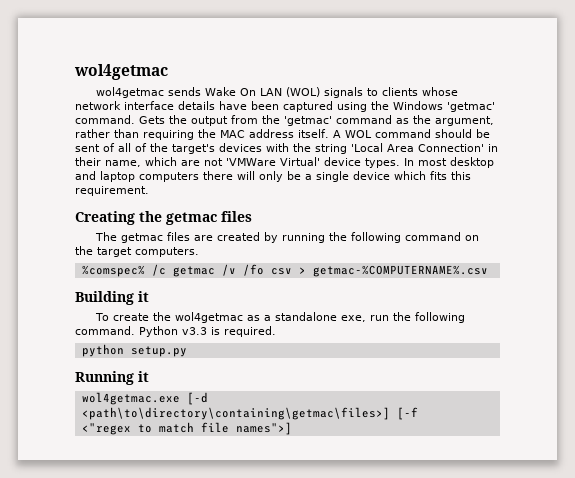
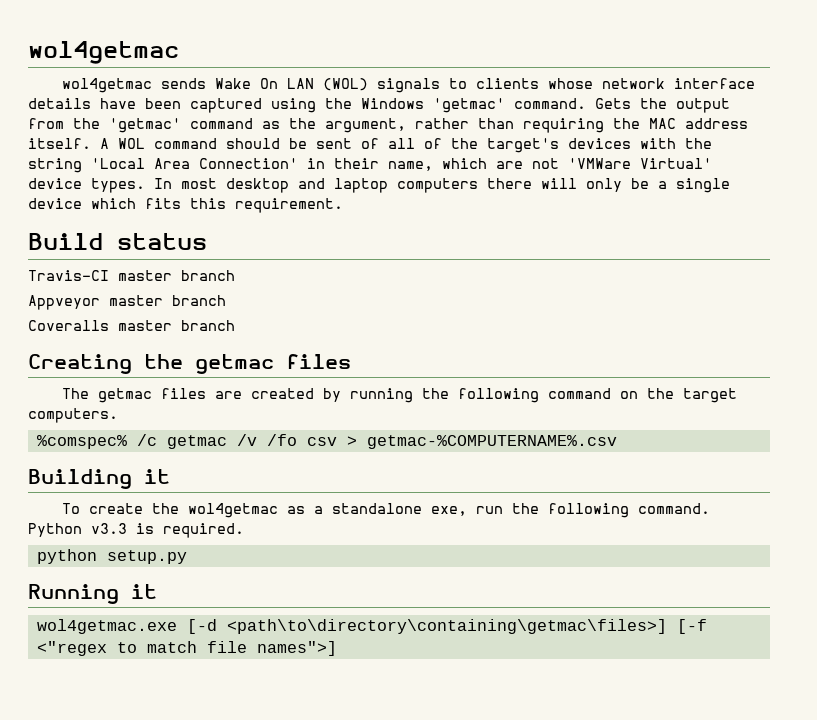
+ Build status
+ Travis-CI master branch
+ Appveyor master branch
+ Coveralls master branch

